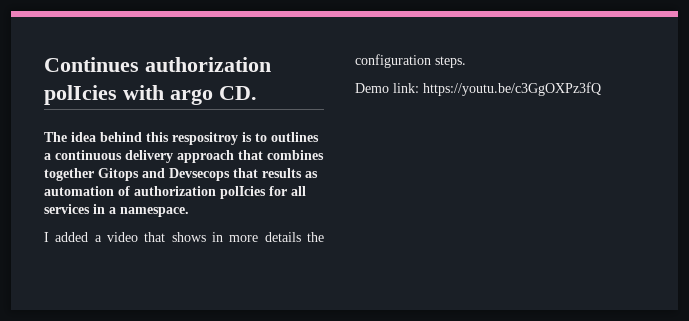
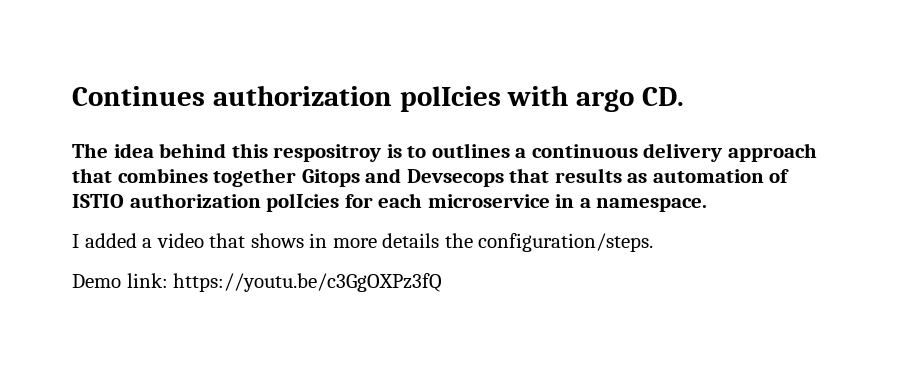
- The idea behind this respositroy is to outlines a continuous delivery approach that combines together Gitops and Devsecops that results as automation of authorization polIcies for all services in a namespace.
+ The idea behind this respositroy is to outlines a continuous delivery approach that combines together Gitops and Devsecops that results as automation of ISTIO authorization polIcies for each microservice in a namespace.
- I added a video that shows in more details the configuration steps.
+ I added a video that shows in more details the configuration/steps.

